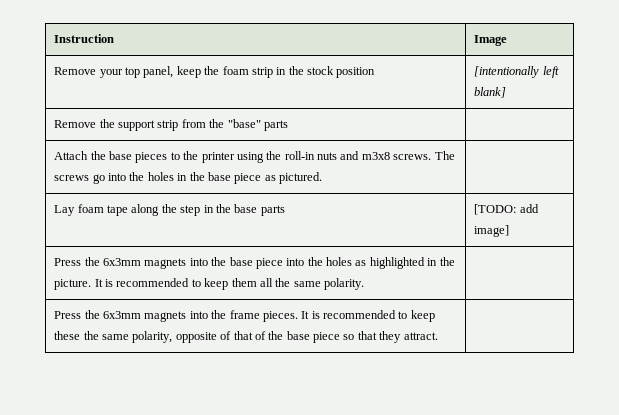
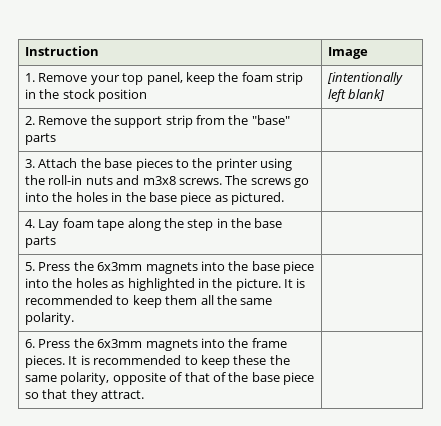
- Remove your top panel, keep the foam strip in the stock position | [intentionally left blank]
+ 1. Remove your top panel, keep the foam strip in the stock position | [intentionally left blank]
- Remove the support strip from the "base" parts |
+ 2. Remove the support strip from the "base" parts |
- Attach the base pieces to the printer using the roll-in nuts and m3x8 screws. The screws go into the holes in the base piece as pictured. |
+ 3. Attach the base pieces to the printer using the roll-in nuts and m3x8 screws. The screws go into the holes in the base piece as pictured. |
- Lay foam tape along the step in the base parts | [TODO: add image]
- Press the 6x3mm magnets into the base piece into the holes as highlighted in the picture. It is recommended to keep them all the same polarity. |
+ 4. Lay foam tape along the step in the base parts |
+ 5. Press the 6x3mm magnets into the base piece into the holes as highlighted in the picture. It is recommended to keep them all the same polarity. |
- Press the 6x3mm magnets into the frame pieces. It is recommended to keep these the same polarity, opposite of that of the base piece so that they attract. |
+ 6. Press the 6x3mm magnets into the frame pieces. It is recommended to keep these the same polarity, opposite of that of the base piece so that they attract. |

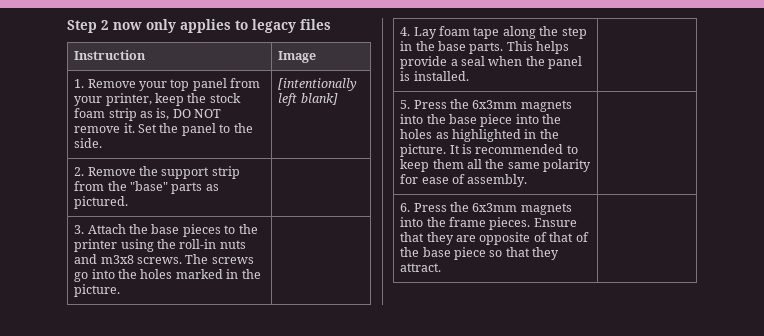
+ Step 2 now only applies to legacy files
- 1. Remove your top panel, keep the foam strip in the stock position | [intentionally left blank]
+ 1. Remove your top panel from your printer, keep the stock foam strip as is, DO NOT remove it. Set the panel to the side. | [intentionally left blank]
- 2. Remove the support strip from the "base" parts |
+ 2. Remove the support strip from the "base" parts as pictured. |
- 3. Attach the base pieces to the printer using the roll-in nuts and m3x8 screws. The screws go into the holes in the base piece as pictured. |
+ 3. Attach the base pieces to the printer using the roll-in nuts and m3x8 screws. The screws go into the holes marked in the picture. |
- 4. Lay foam tape along the step in the base parts |
+ 4. Lay foam tape along the step in the base parts. This helps provide a seal when the panel is installed. |
- 5. Press the 6x3mm magnets into the base piece into the holes as highlighted in the picture. It is recommended to keep them all the same polarity. |
+ 5. Press the 6x3mm magnets into the base piece into the holes as highlighted in the picture. It is recommended to keep them all the same polarity for ease of assembly. |
- 6. Press the 6x3mm magnets into the frame pieces. It is recommended to keep these the same polarity, opposite of that of the base piece so that they attract. |
+ 6. Press the 6x3mm magnets into the frame pieces. Ensure that they are opposite of that of the base piece so that they attract. |

